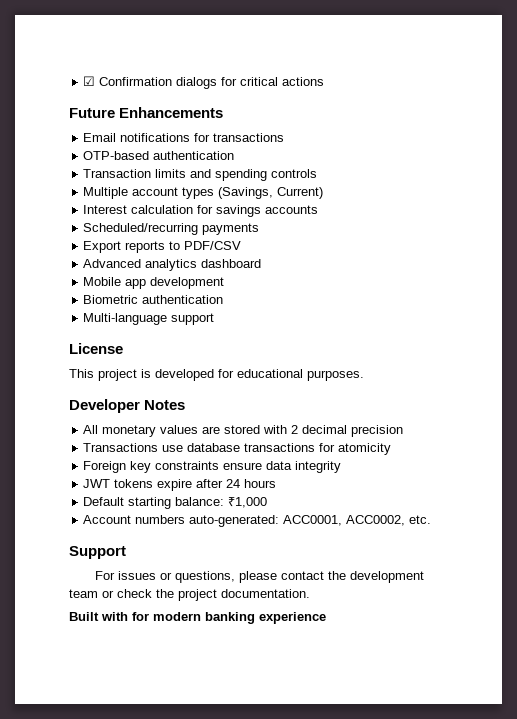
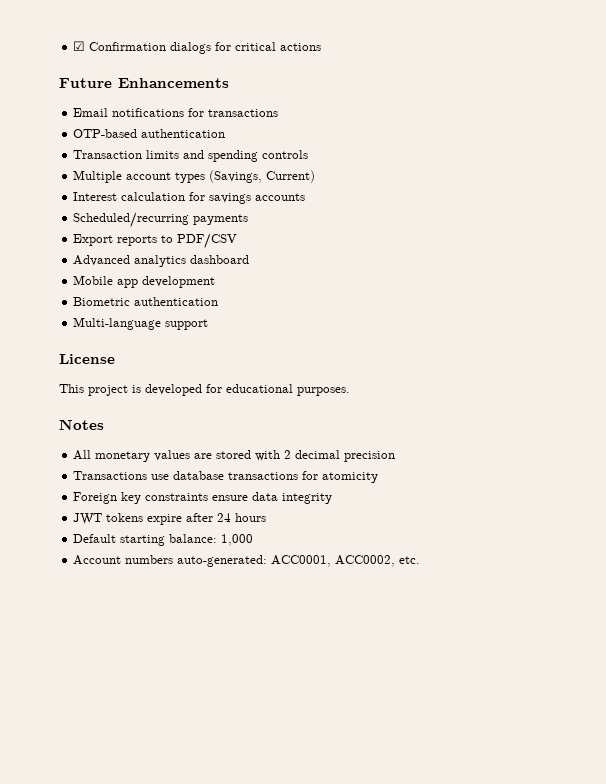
- Developer Notes
+ Notes
- Default starting balance: ₹1,000
+ Default starting balance: 1,000
- Support
- For issues or questions, please contact the development team or check the project documentation.
- Built with for modern banking experience

